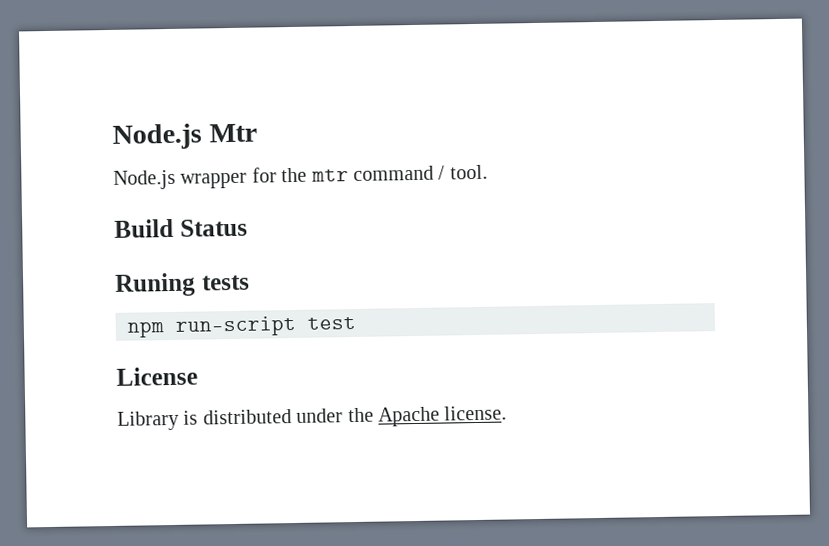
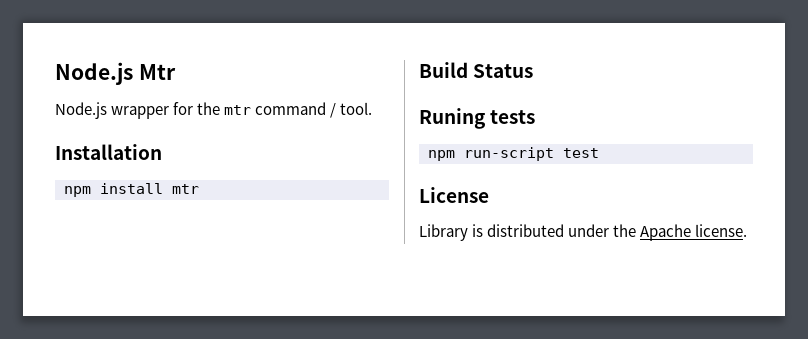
+ Installation
+ npm install mtr

